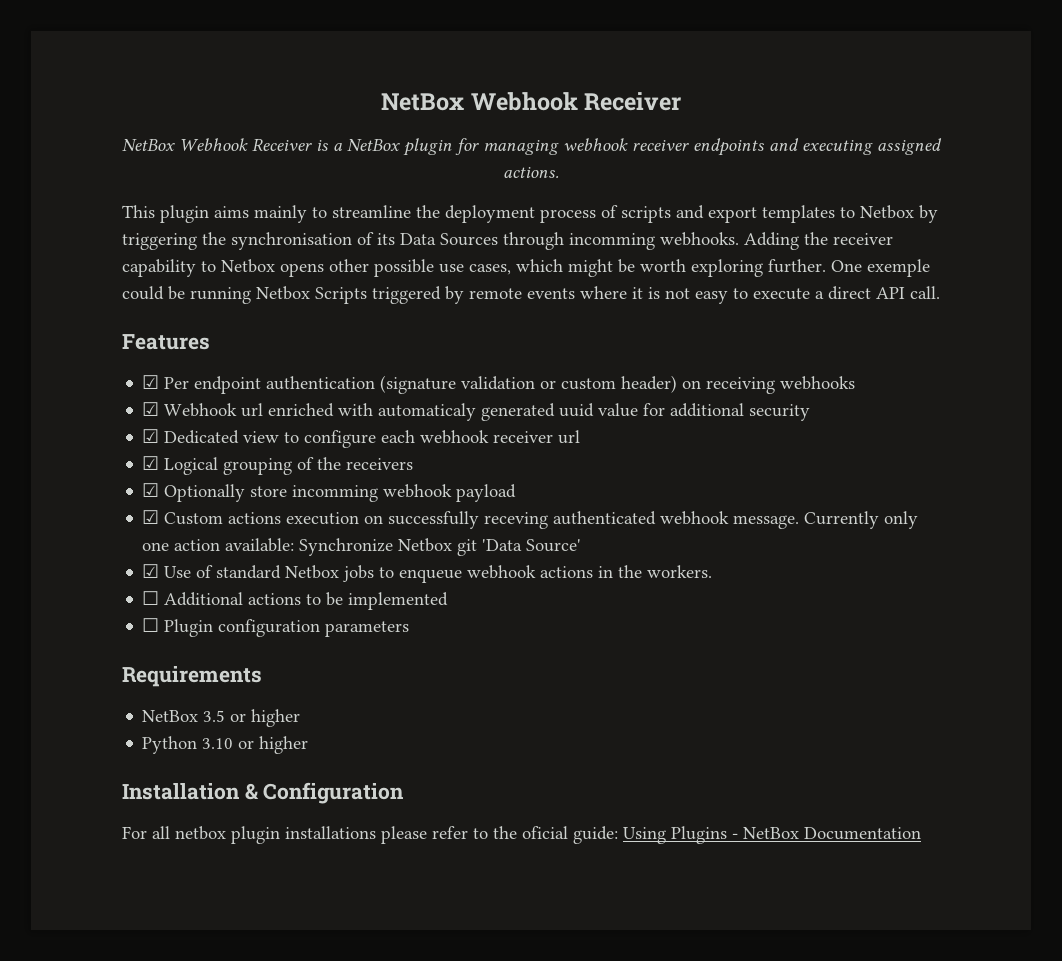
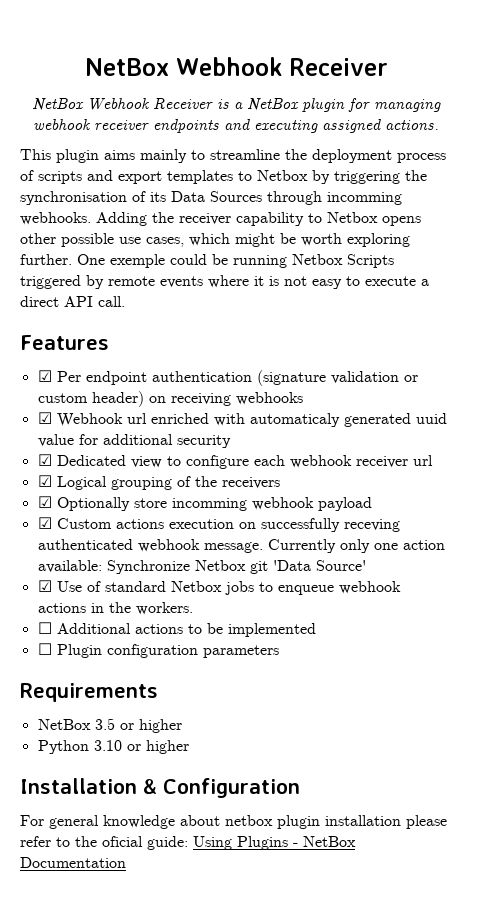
- For all netbox plugin installations please refer to the oficial guide: Using Plugins - NetBox Documentation
+ For general knowledge about netbox plugin installation please refer to the oficial guide: Using Plugins - NetBox Documentation

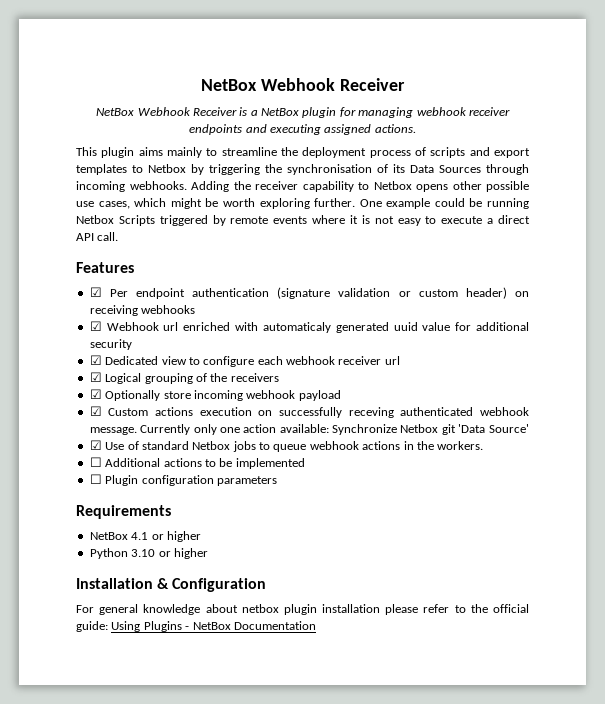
- This plugin aims mainly to streamline the deployment process of scripts and export templates to Netbox by triggering the synchronisation of its Data Sources through incomming webhooks.
+ This plugin aims mainly to streamline the deployment process of scripts and export templates to Netbox by triggering the synchronisation of its Data Sources through incoming webhooks.
- One exemple could be running Netbox Scripts triggered by remote events where it is not easy to execute a direct API call.
+ One example could be running Netbox Scripts triggered by remote events where it is not easy to execute a direct API call.
- ☑ Optionally store incomming webhook payload
+ ☑ Optionally store incoming webhook payload
- ☑ Use of standard Netbox jobs to enqueue webhook actions in the workers.
+ ☑ Use of standard Netbox jobs to queue webhook actions in the workers.
- NetBox 3.5 or higher
+ NetBox 4.1 or higher
- For general knowledge about netbox plugin installation please refer to the oficial guide: Using Plugins - NetBox Documentation
+ For general knowledge about netbox plugin installation please refer to the official guide: Using Plugins - NetBox Documentation

